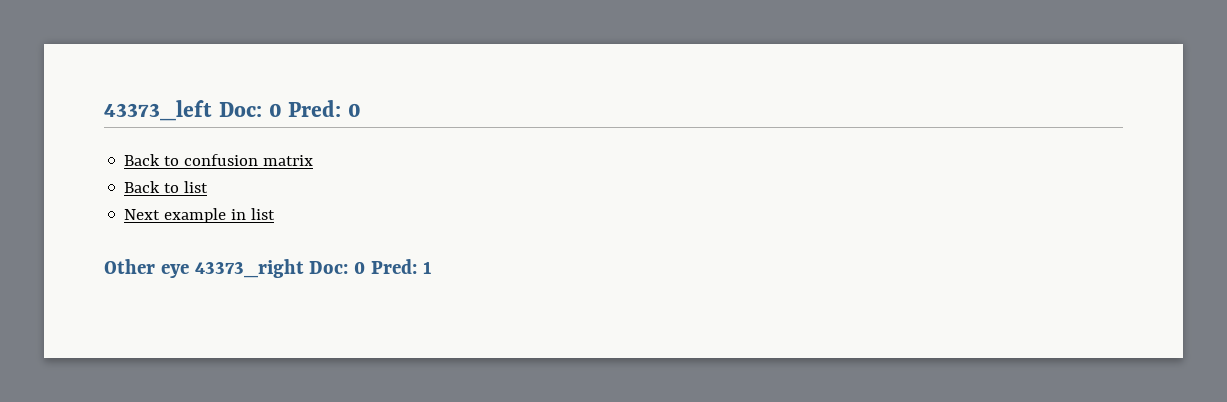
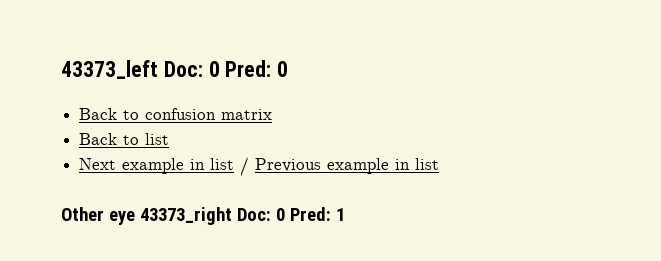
- Next example in list
+ Next example in list / Previous example in list

